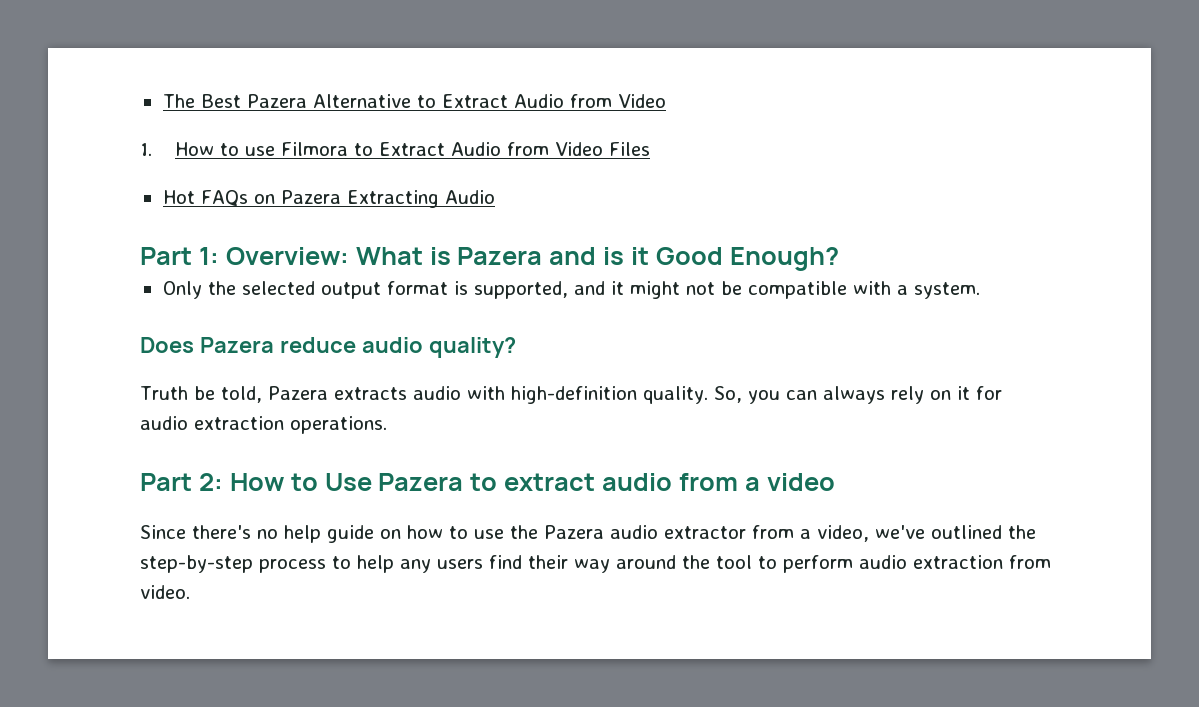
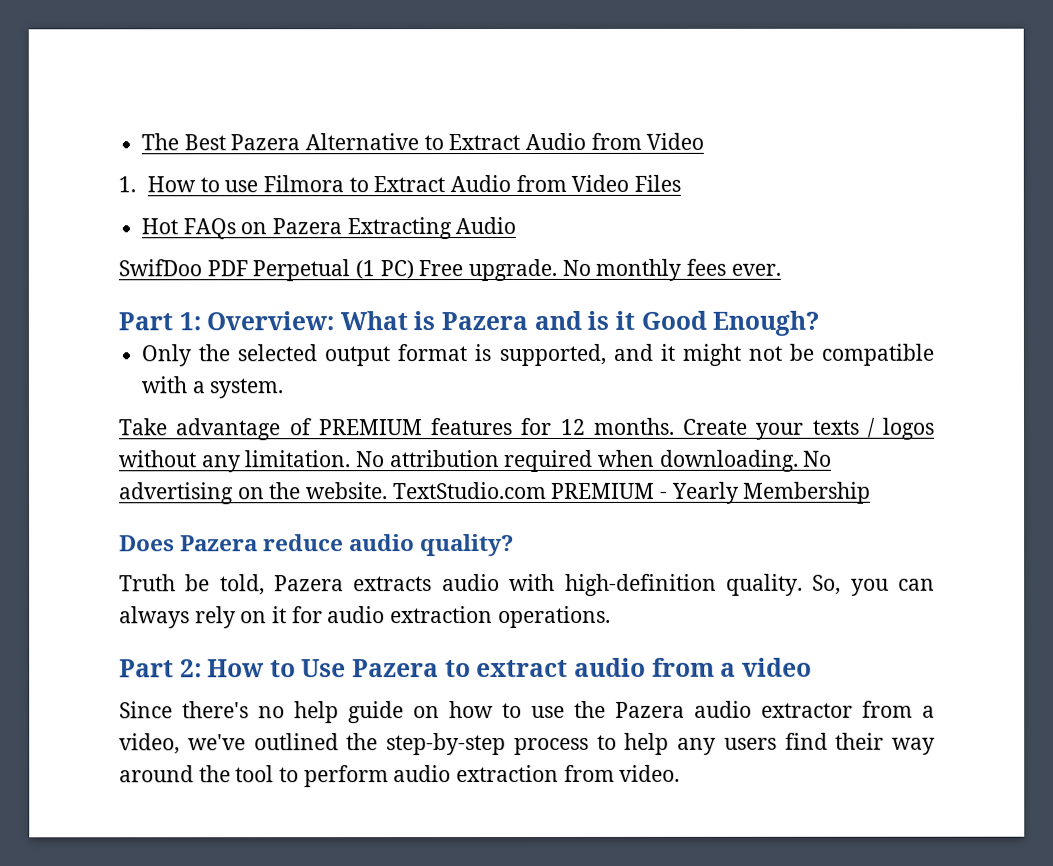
+ SwifDoo PDF Perpetual (1 PC) Free upgrade. No monthly fees ever.
+ Take advantage of PREMIUM features for 12 months. Create your texts / logos without any limitation. No attribution required when downloading. No advertising on the website. TextStudio.com PREMIUM - Yearly Membership

